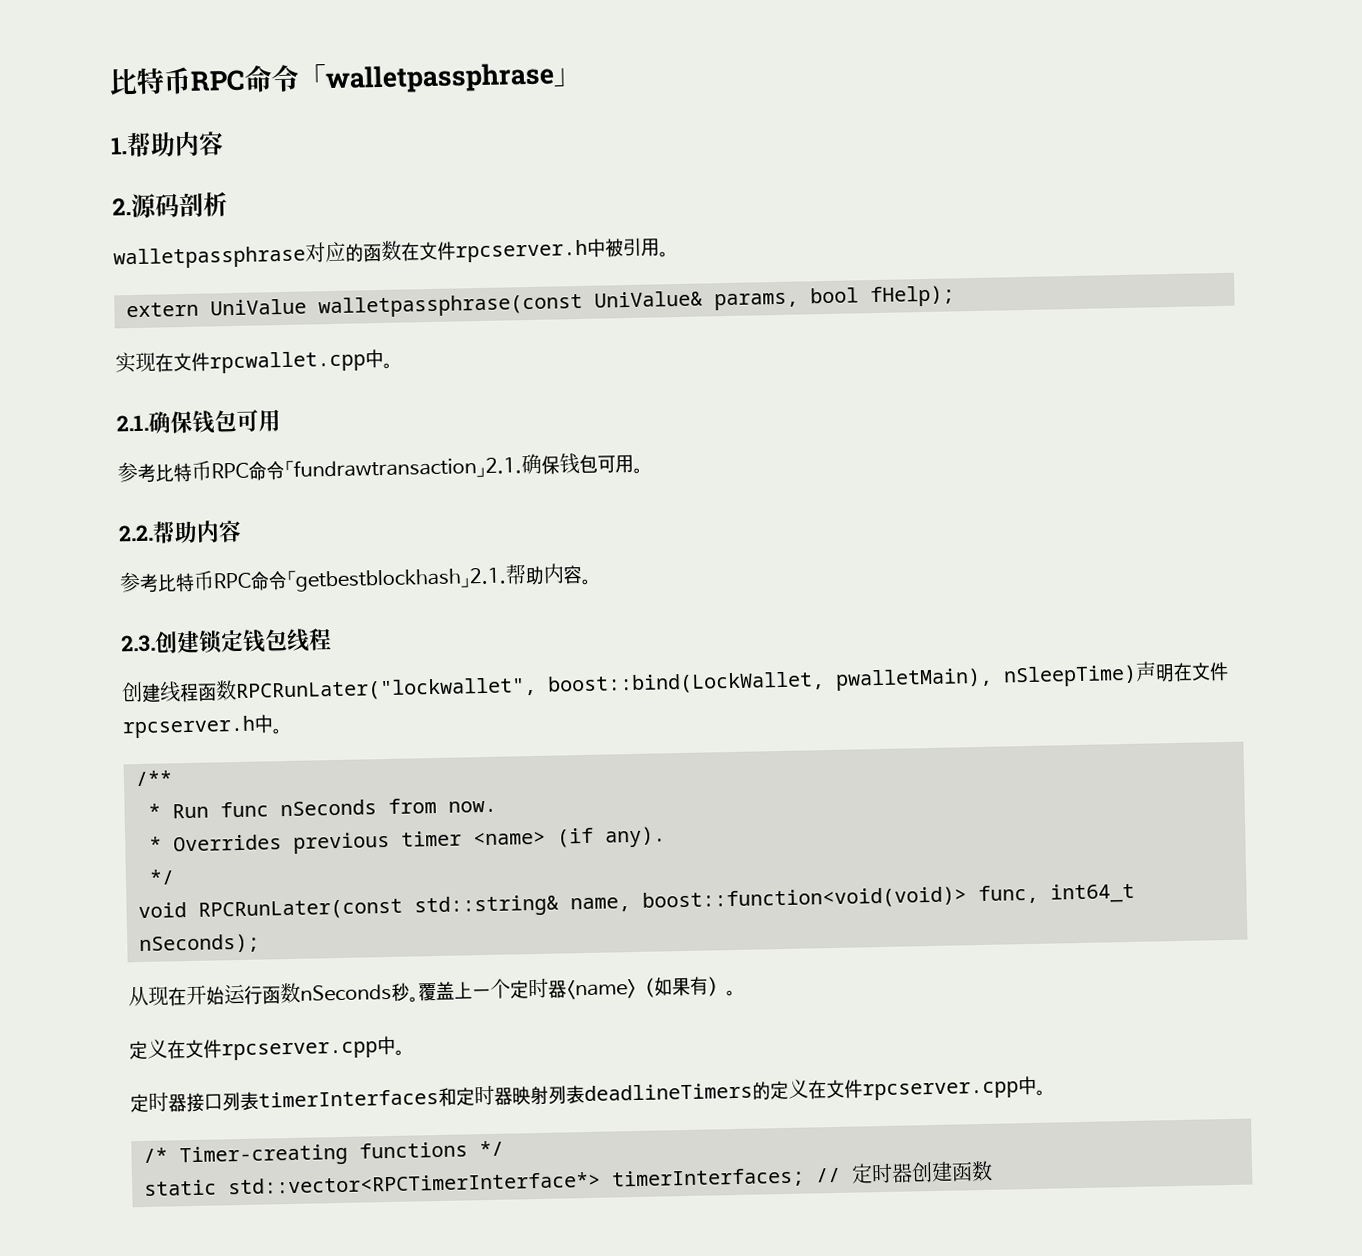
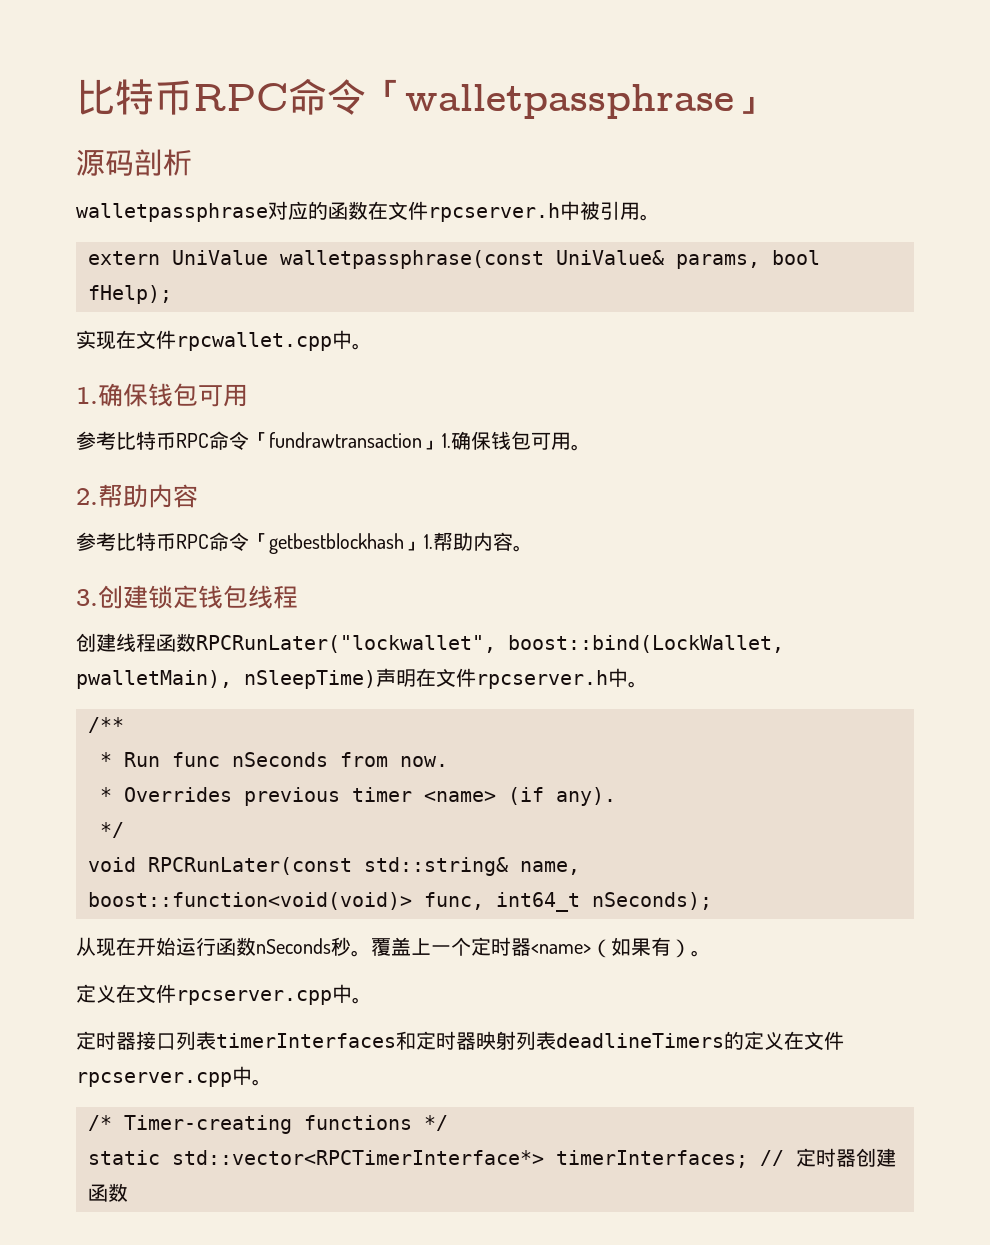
- 1.帮助内容
- 2.源码剖析
+ 源码剖析
  实现在文件rpcwallet.cpp中。
- 2.1.确保钱包可用
+ 1.确保钱包可用
- 参考比特币RPC命令「fundrawtransaction」2.1.确保钱包可用。
+ 参考比特币RPC命令「fundrawtransaction」1.确保钱包可用。
- 2.2.帮助内容
+ 2.帮助内容
- 参考比特币RPC命令「getbestblockhash」2.1.帮助内容。
+ 参考比特币RPC命令「getbestblockhash」1.帮助内容。
- 2.3.创建锁定钱包线程
+ 3.创建锁定钱包线程

